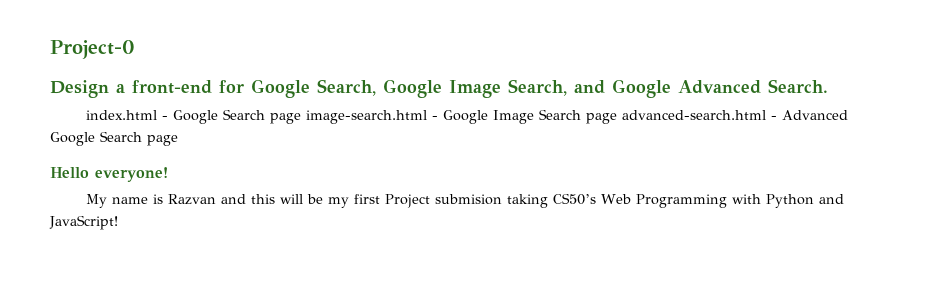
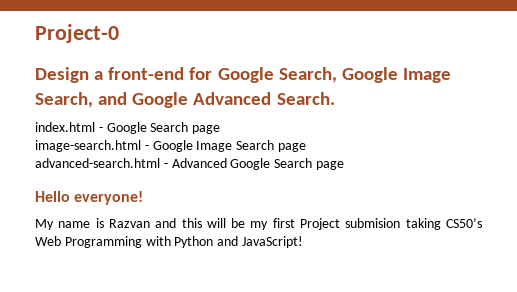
- index.html - Google Search page image-search.html - Google Image Search page advanced-search.html - Advanced Google Search page
+ index.html - Google Search page
+ image-search.html - Google Image Search page
+ advanced-search.html - Advanced Google Search page

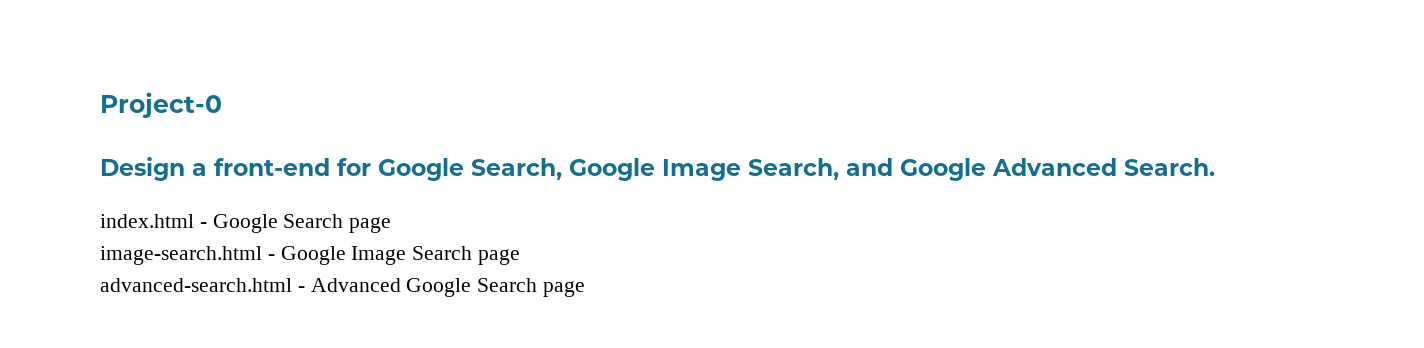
- Hello everyone!
- My name is Razvan and this will be my first Project submision taking CS50’s Web Programming with Python and JavaScript!

